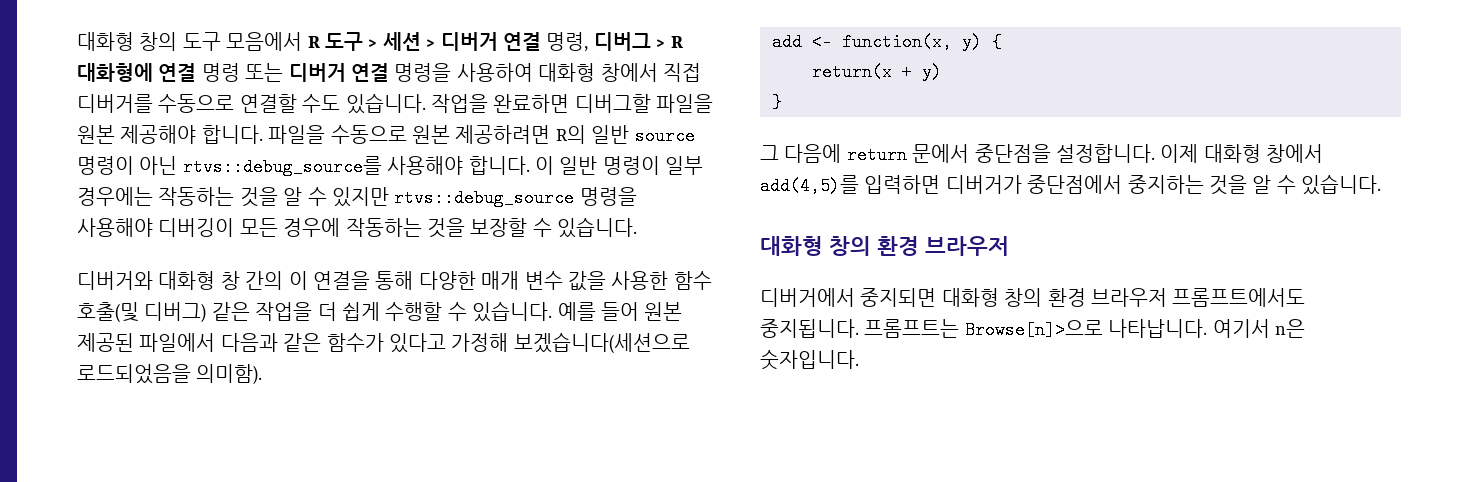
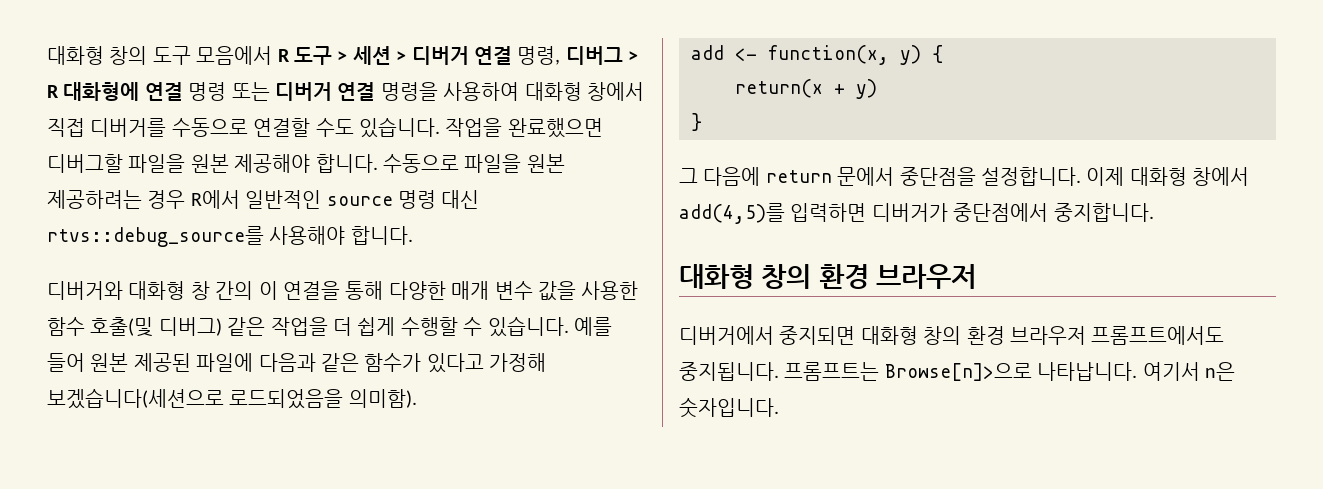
- 작업을 완료하면 디버그할 파일을 원본 제공해야 합니다.
+ 작업을 완료했으면 디버그할 파일을 원본 제공해야 합니다.
- 파일을 수동으로 원본 제공하려면 R의 일반 source 명령이 아닌 rtvs::debug_source를 사용해야 합니다. 이 일반 명령이 일부 경우에는 작동하는 것을 알 수 있지만 rtvs::debug_source 명령을 사용해야 디버깅이 모든 경우에 작동하는 것을 보장할 수 있습니다.
+ 수동으로 파일을 원본 제공하려는 경우 R에서 일반적인 source 명령 대신 rtvs::debug_source를 사용해야 합니다.
- 예를 들어 원본 제공된 파일에서 다음과 같은 함수가 있다고 가정해 보겠습니다(세션으로 로드되었음을 의미함).
+ 예를 들어 원본 제공된 파일에 다음과 같은 함수가 있다고 가정해 보겠습니다(세션으로 로드되었음을 의미함).
- 이제 대화형 창에서 add(4,5)를 입력하면 디버거가 중단점에서 중지하는 것을 알 수 있습니다.
+ 이제 대화형 창에서 add(4,5)를 입력하면 디버거가 중단점에서 중지합니다.

